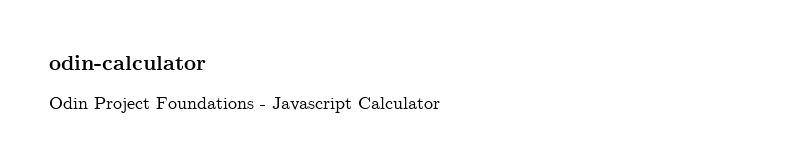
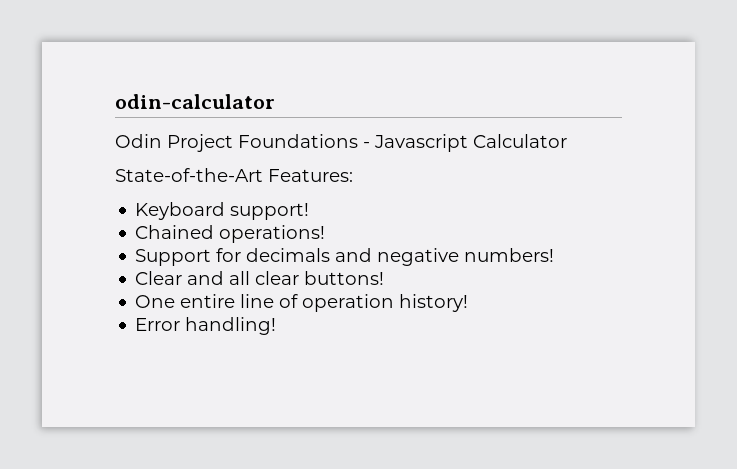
+ State-of-the-Art Features:
+ Keyboard support!
+ Chained operations!
+ Support for decimals and negative numbers!
+ Clear and all clear buttons!
+ One entire line of operation history!
+ Error handling!

